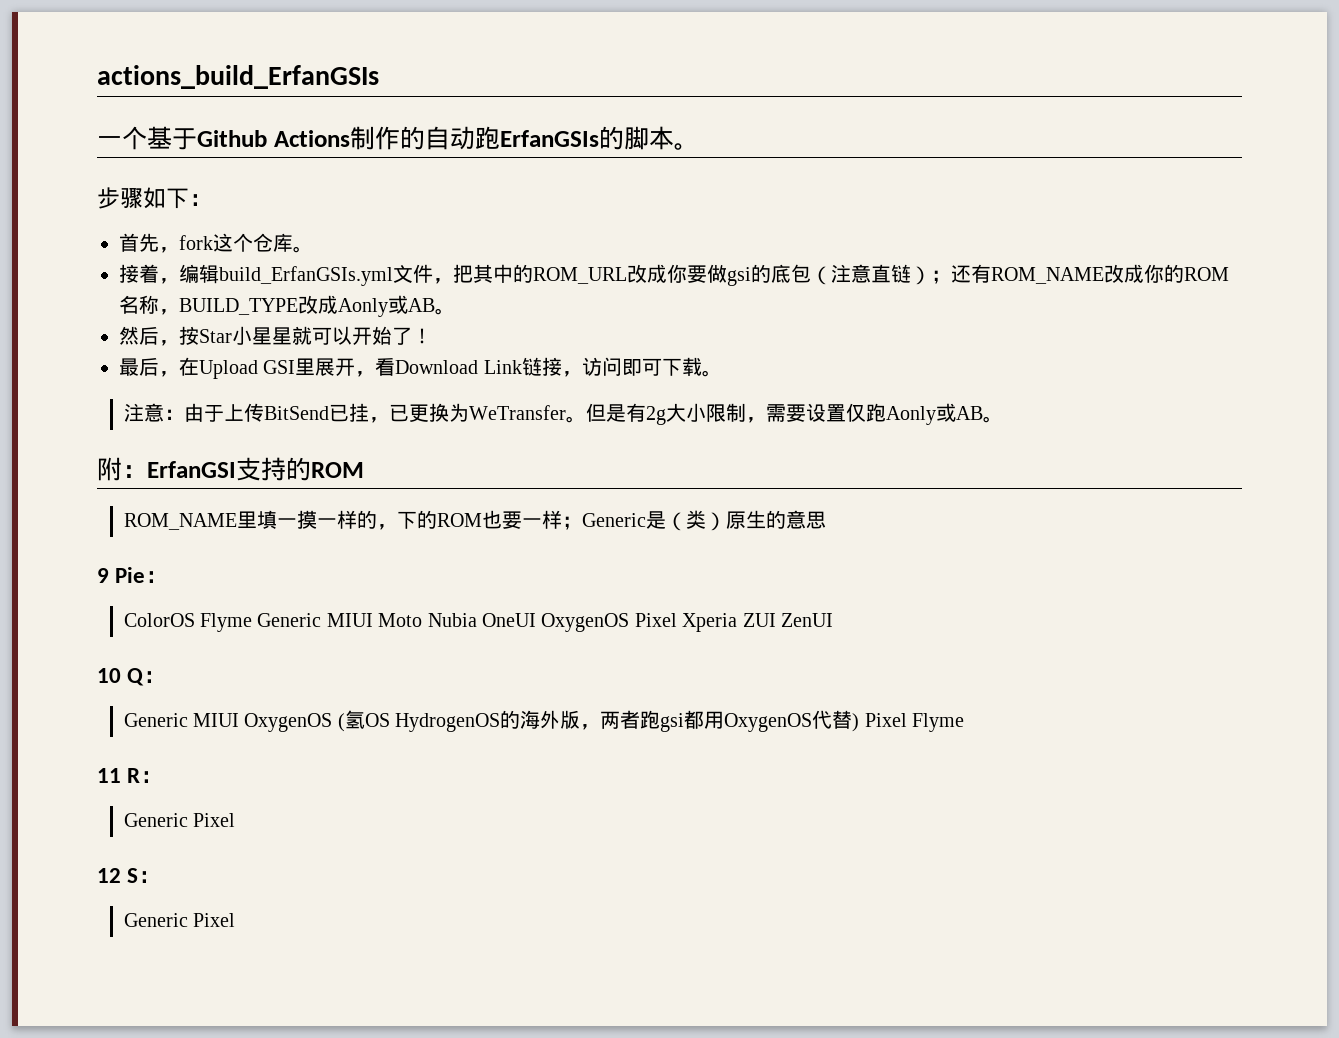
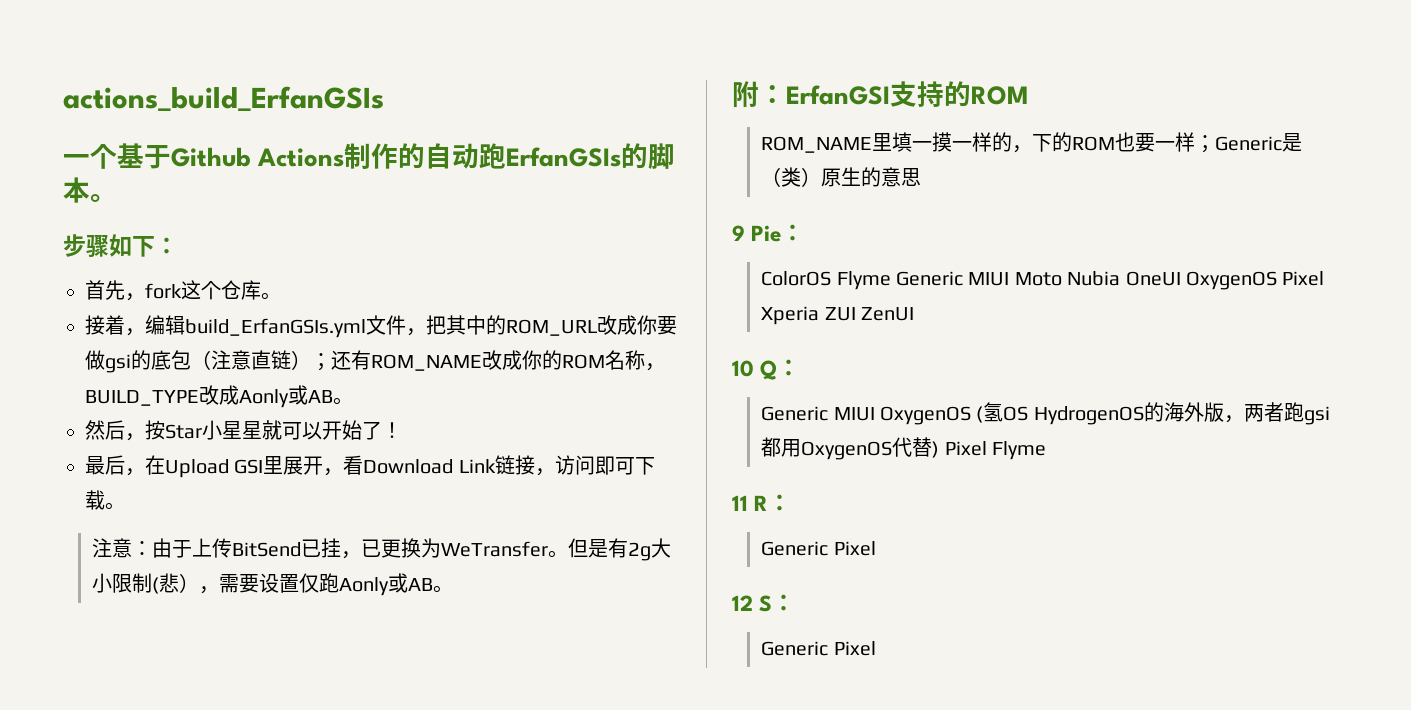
- 但是有2g大小限制，需要设置仅跑Aonly或AB。
+ 但是有2g大小限制(悲），需要设置仅跑Aonly或AB。

